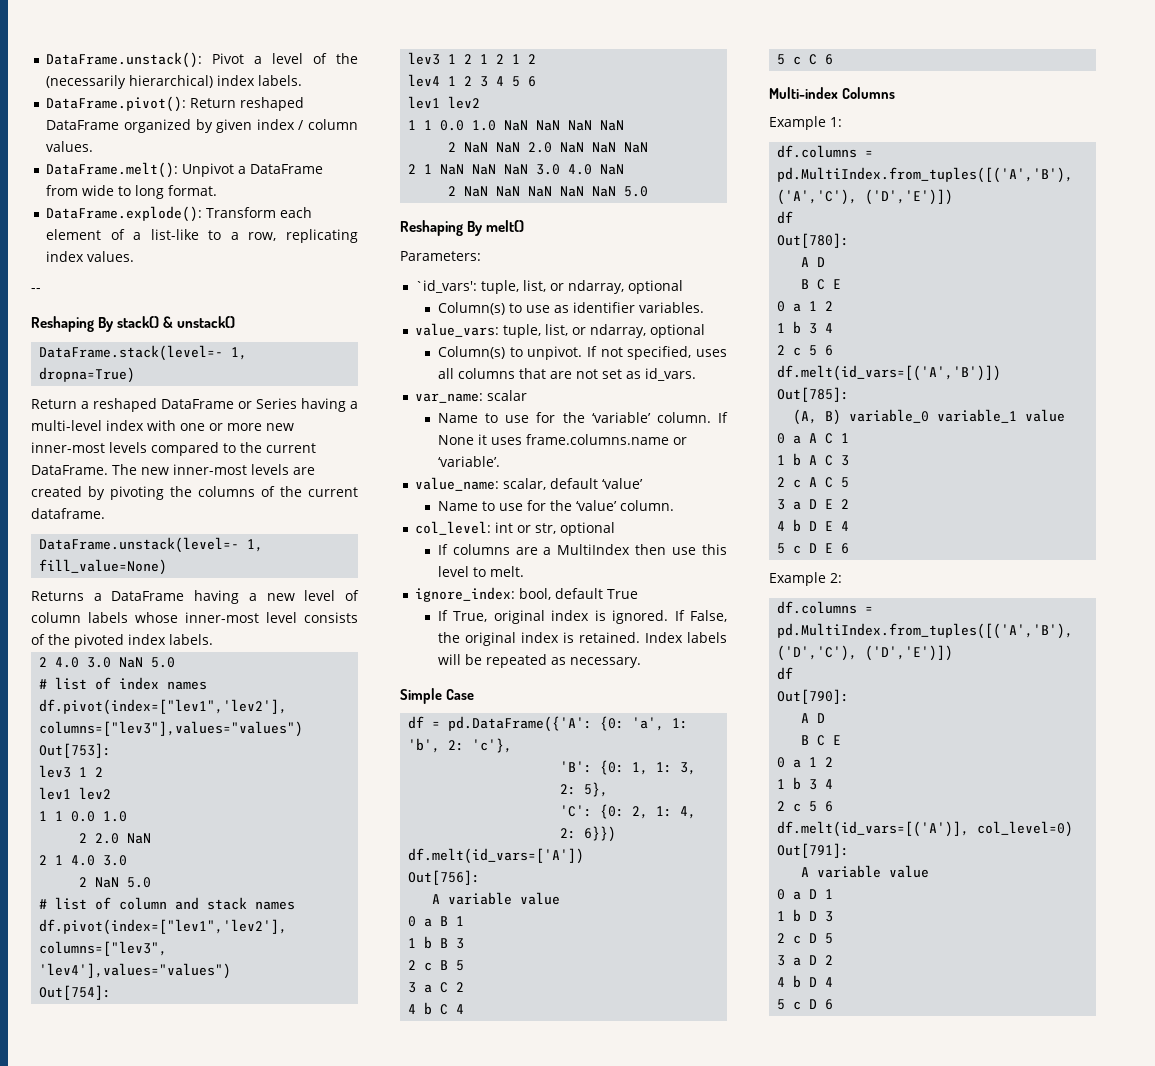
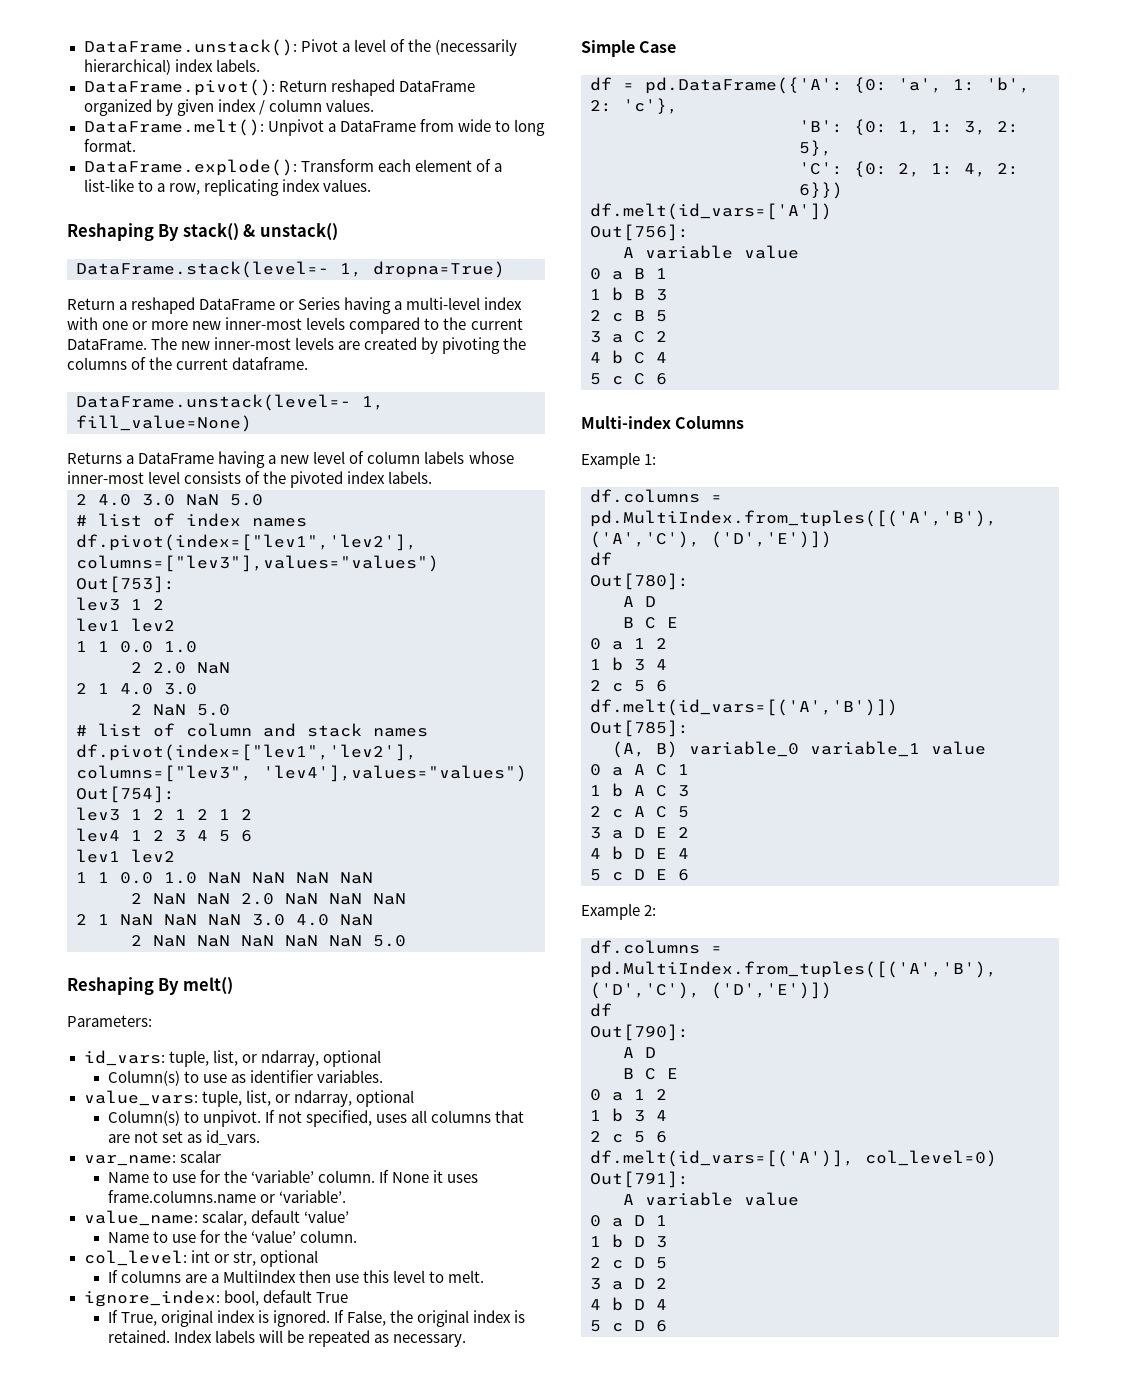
- --
- `id_vars': tuple, list, or ndarray, optional
+ id_vars: tuple, list, or ndarray, optional

